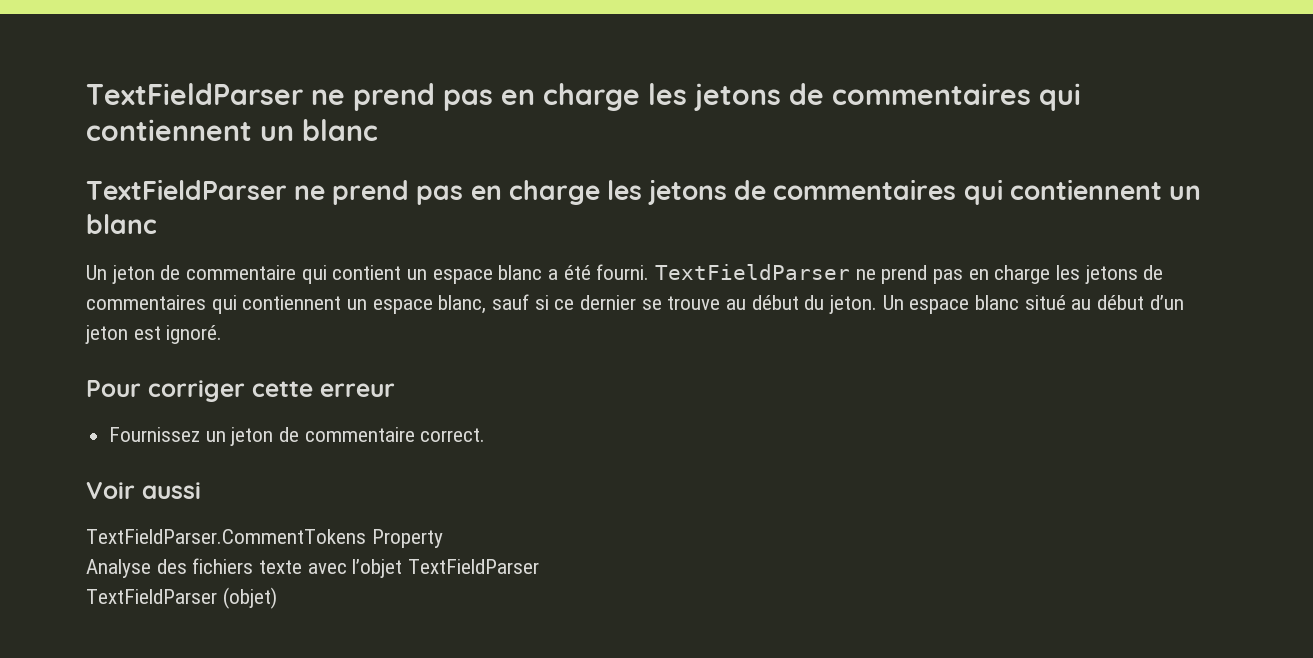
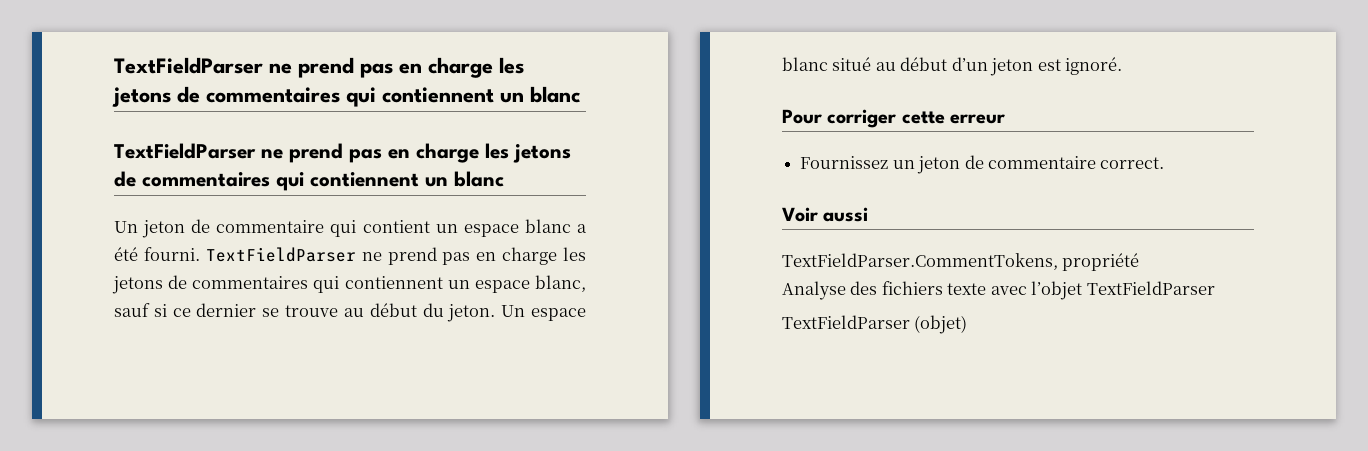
- TextFieldParser.CommentTokens Property
+ TextFieldParser.CommentTokens, propriété

